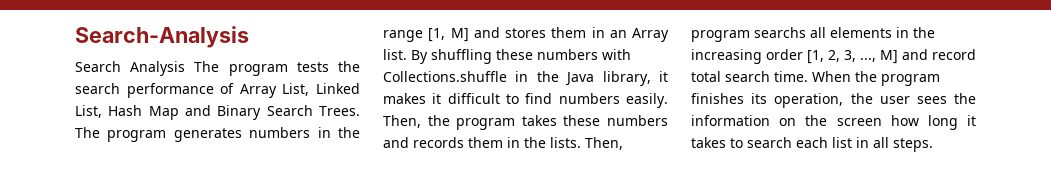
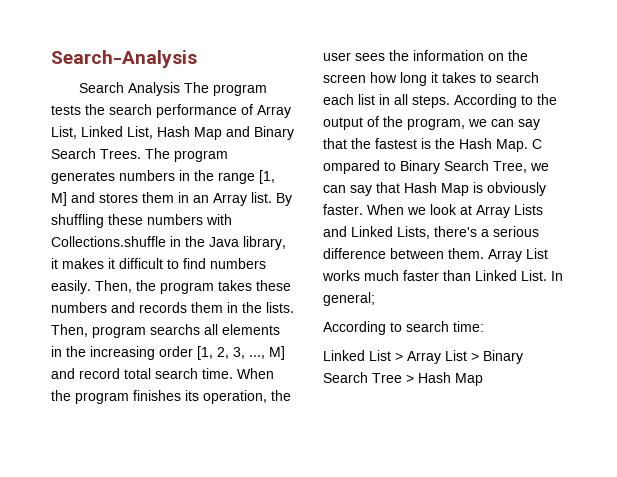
+ According to the output of the program, we can say that the fastest is the Hash Map. C ompared to Binary Search Tree, we can say that Hash Map is obviously faster. When we look at Array Lists and Linked Lists, there's a serious difference between them. Array List works much faster than Linked List. In general;
+ According to search time:
+ Linked List > Array List > Binary Search Tree > Hash Map

